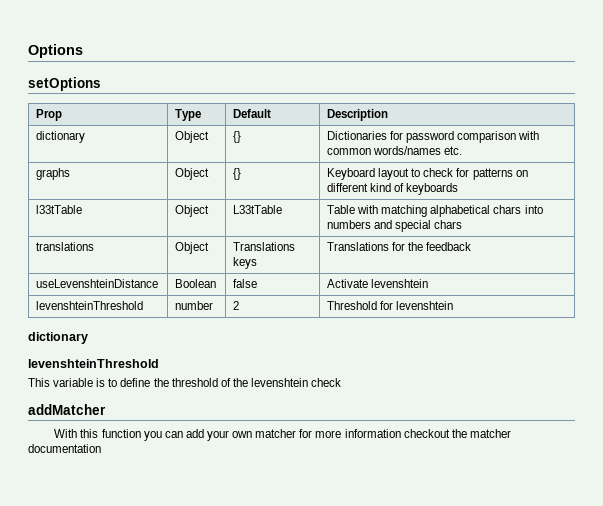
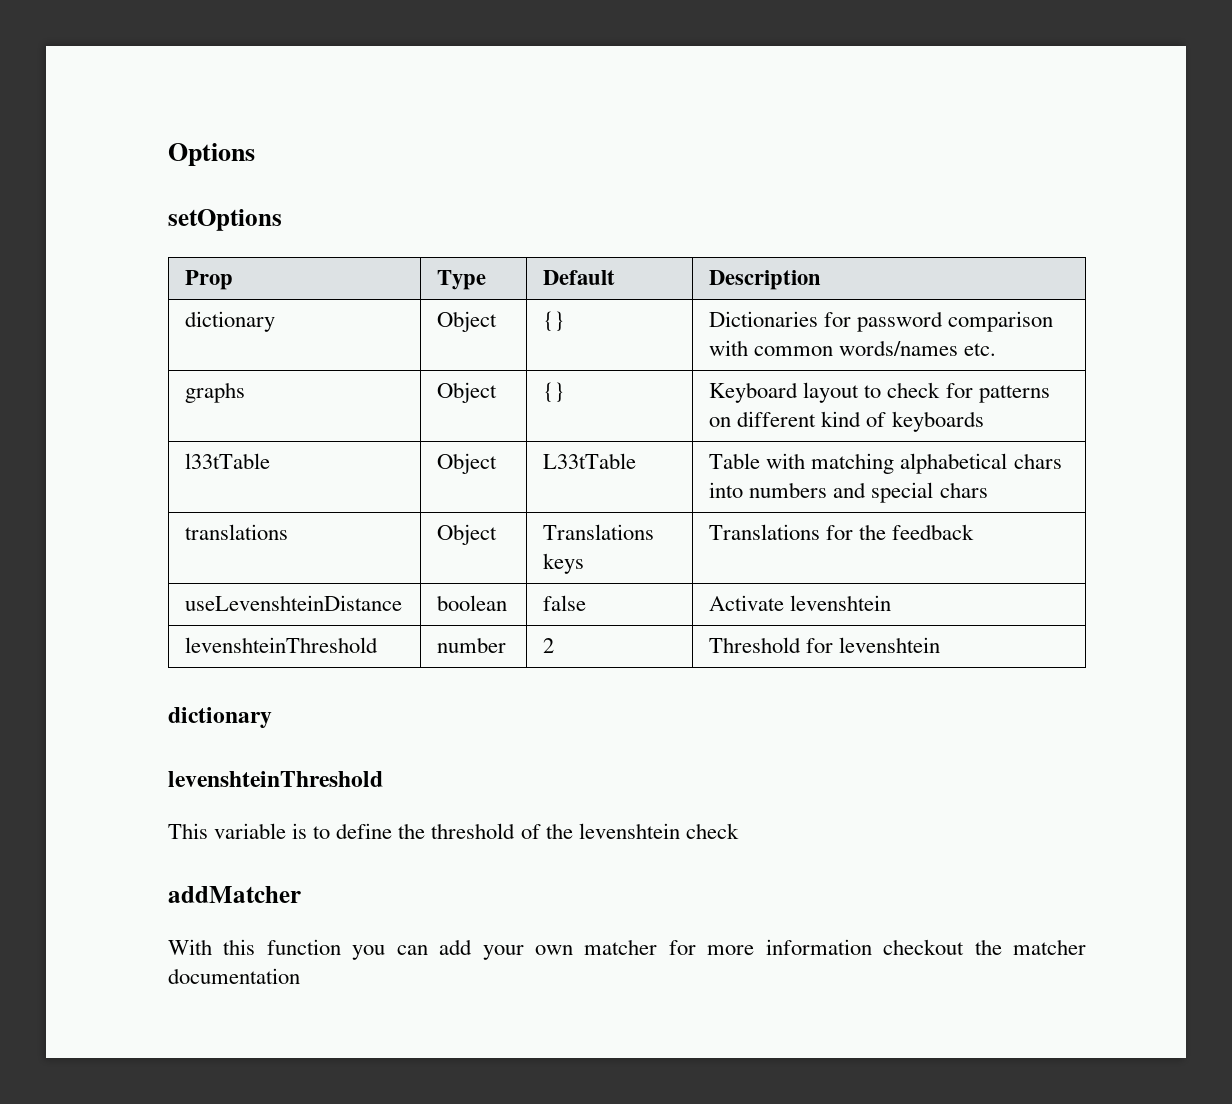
- useLevenshteinDistance | Boolean | false | Activate levenshtein
+ useLevenshteinDistance | boolean | false | Activate levenshtein

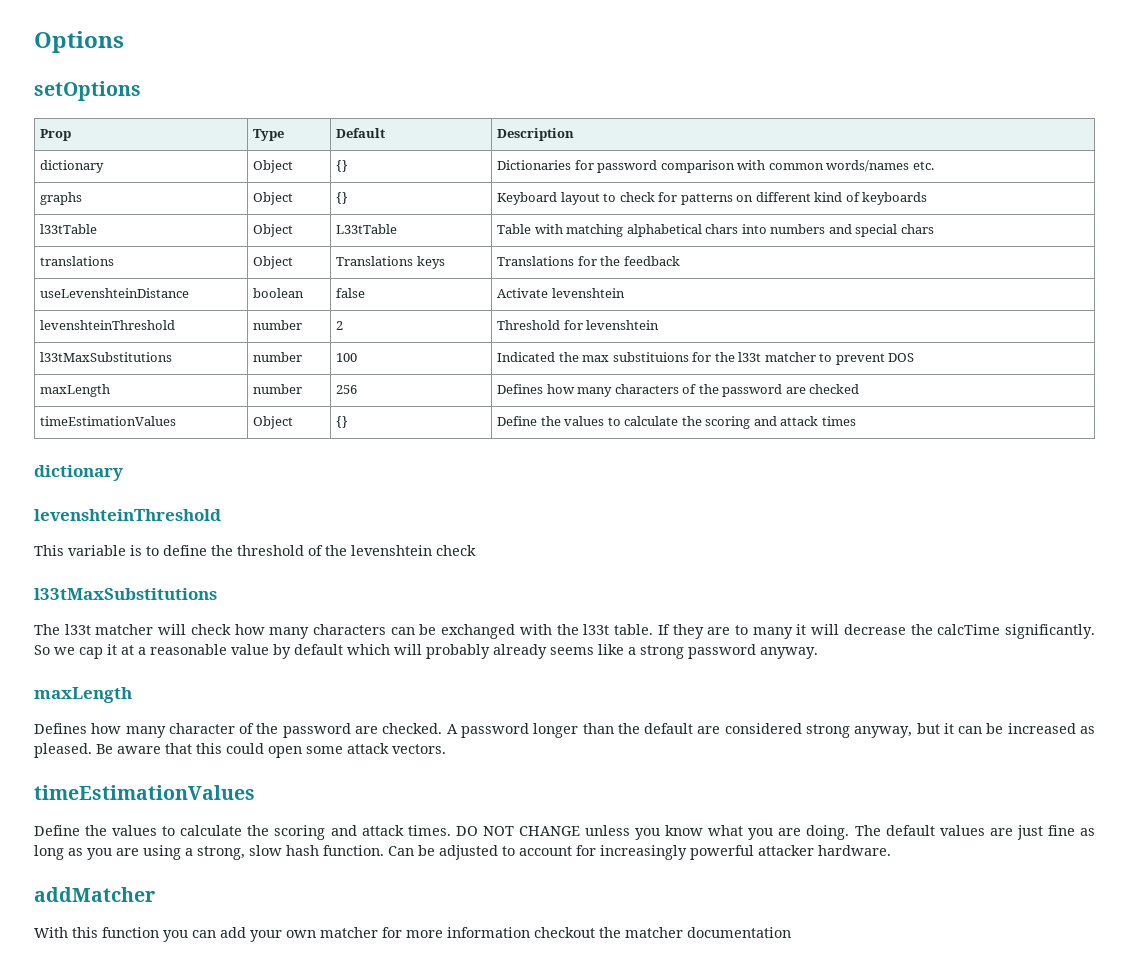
+ l33tMaxSubstitutions | number | 100 | Indicated the max substituions for the l33t matcher to prevent DOS
+ maxLength | number | 256 | Defines how many characters of the password are checked
+ timeEstimationValues | Object | {} | Define the values to calculate the scoring and attack times
  This variable is to define the threshold of the levenshtein check
+ l33tMaxSubstitutions
+ The l33t matcher will check how many characters can be exchanged with the l33t table. If they are to many it will decrease the calcTime significantly. So we cap it at a reasonable value by default which will probably already seems like a strong password anyway.
+ maxLength
+ Defines how many character of the password are checked. A password longer than the default are considered strong anyway, but it can be increased as pleased. Be aware that this could open some attack vectors.
+ timeEstimationValues
+ Define the values to calculate the scoring and attack times. DO NOT CHANGE unless you know what you are doing. The default values are just fine as long as you are using a strong, slow hash function. Can be adjusted to account for increasingly powerful attacker hardware.

